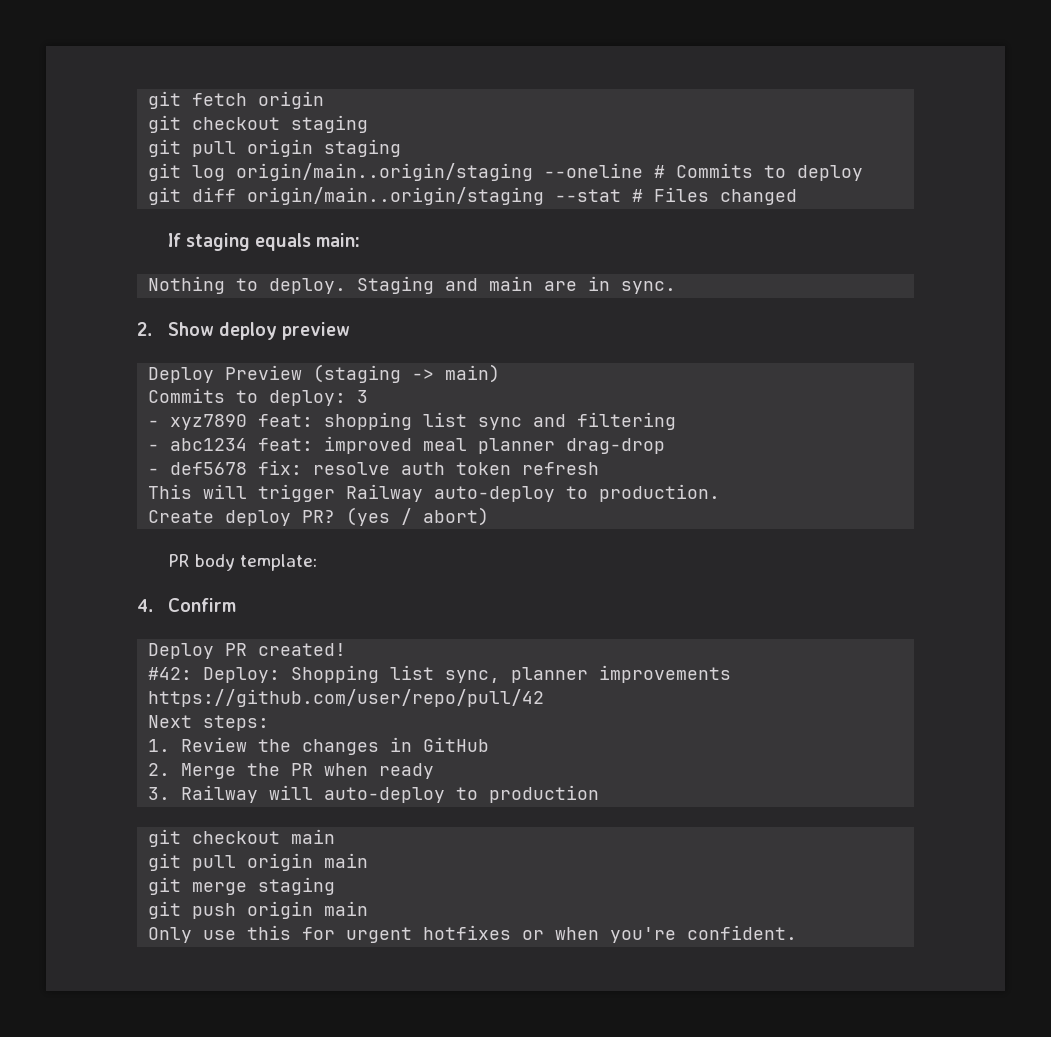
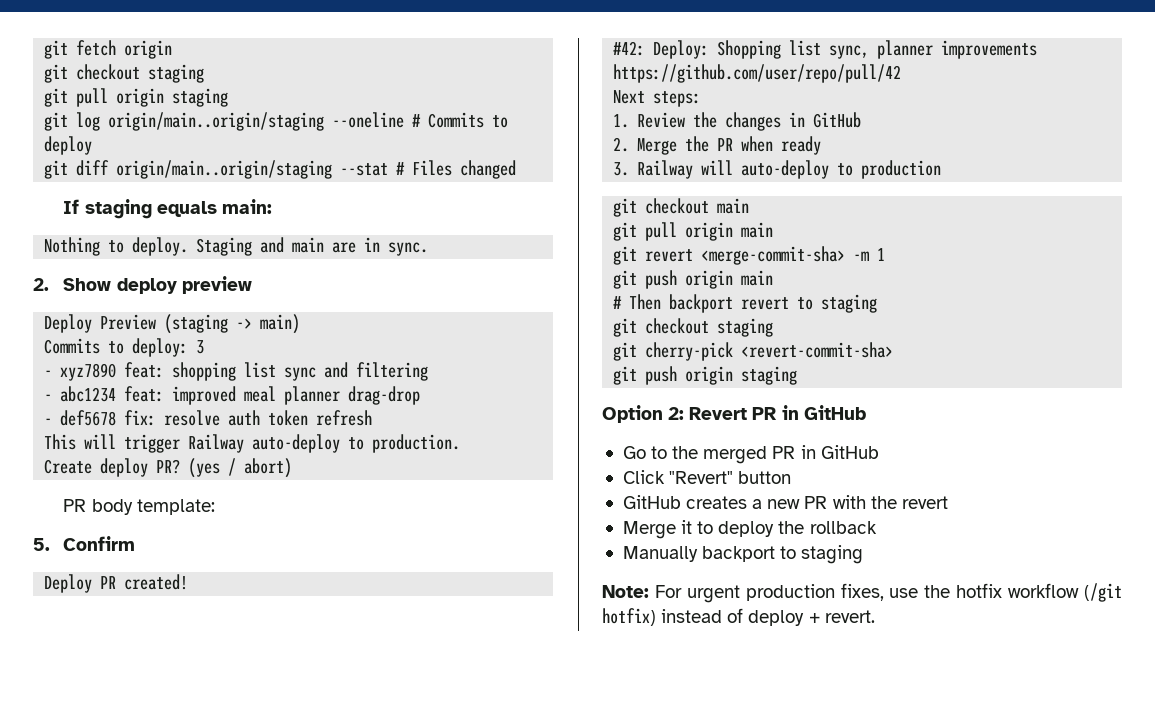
- 4. Confirm
+ 5. Confirm
- git merge staging
+ git revert <merge-commit-sha> -m 1
- Only use this for urgent hotfixes or when you're confident.
+ # Then backport revert to staging
+ git checkout staging
+ git cherry-pick <revert-commit-sha>
+ git push origin staging
+ Option 2: Revert PR in GitHub
+ Go to the merged PR in GitHub
+ Click "Revert" button
+ GitHub creates a new PR with the revert
+ Merge it to deploy the rollback
+ Manually backport to staging
+ Note: For urgent production fixes, use the hotfix workflow (/git hotfix) instead of deploy + revert.

